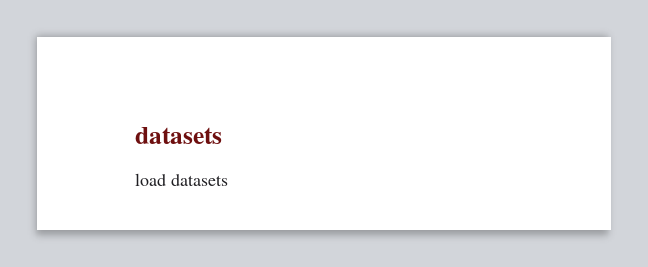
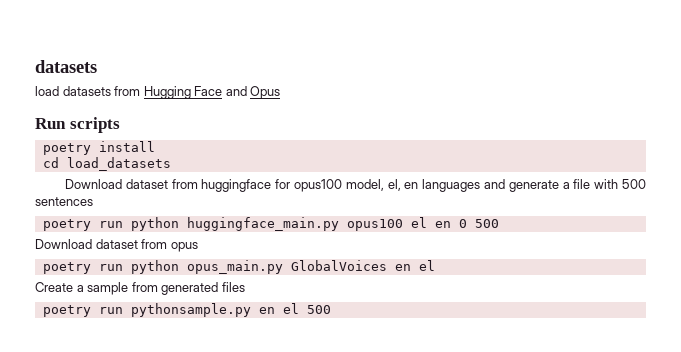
- load datasets
+ load datasets from Hugging Face and Opus
+ Run scripts
+ poetry install
+ cd load_datasets
+ Download dataset from huggingface for opus100 model, el, en languages and generate a file with 500 sentences
+ poetry run python huggingface_main.py opus100 el en 0 500
+ Download dataset from opus
+ poetry run python opus_main.py GlobalVoices en el
+ Create a sample from generated files
+ poetry run pythonsample.py en el 500

